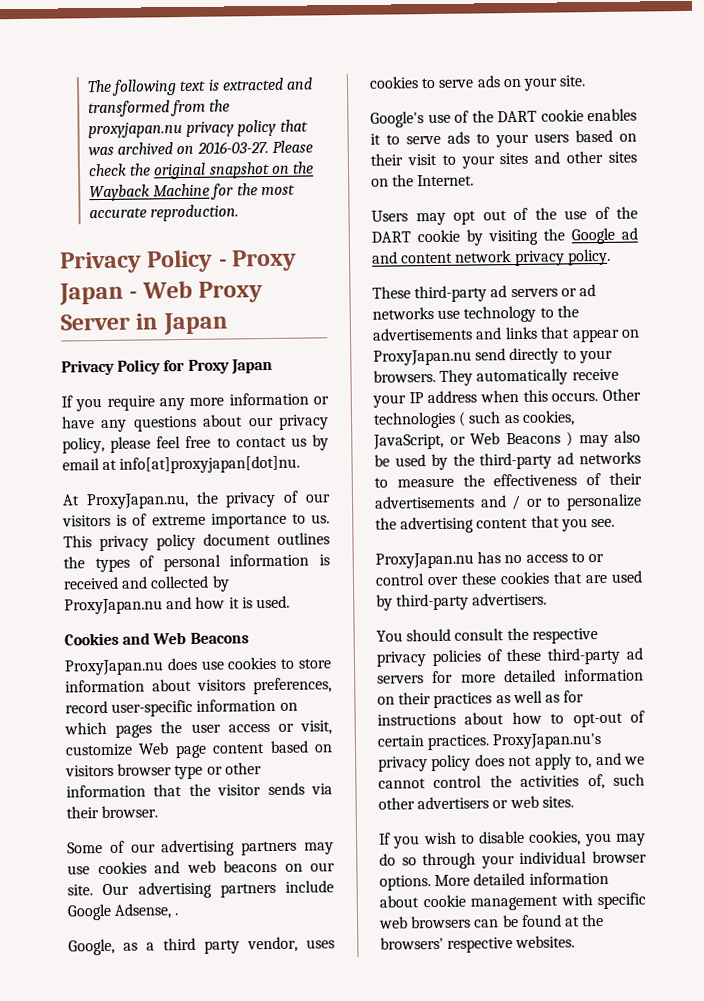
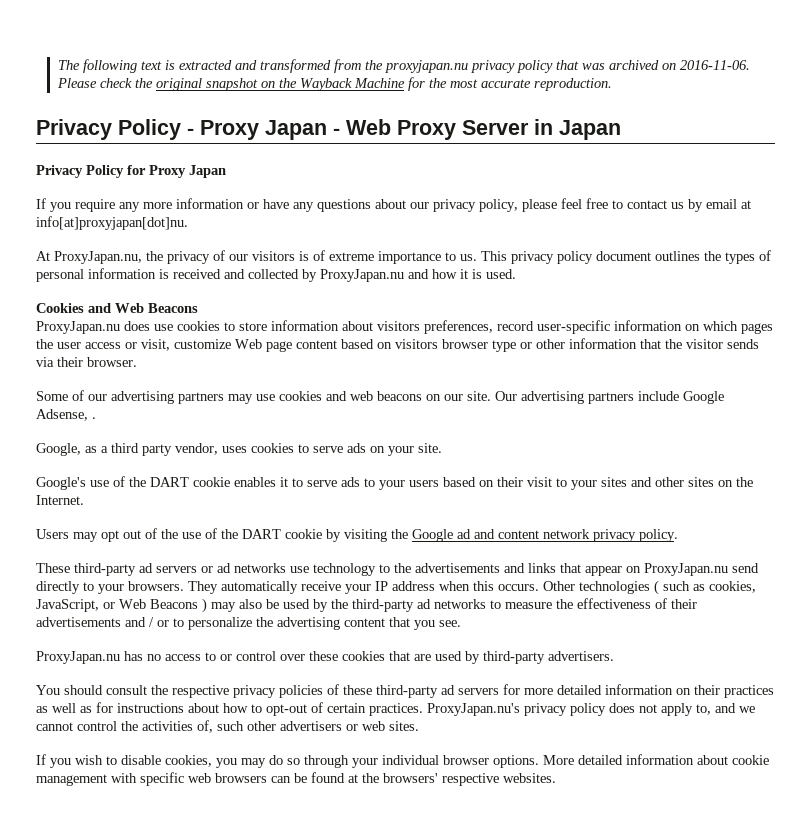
- The following text is extracted and transformed from the proxyjapan.nu privacy policy that was archived on 2016-03-27.
+ The following text is extracted and transformed from the proxyjapan.nu privacy policy that was archived on 2016-11-06.

